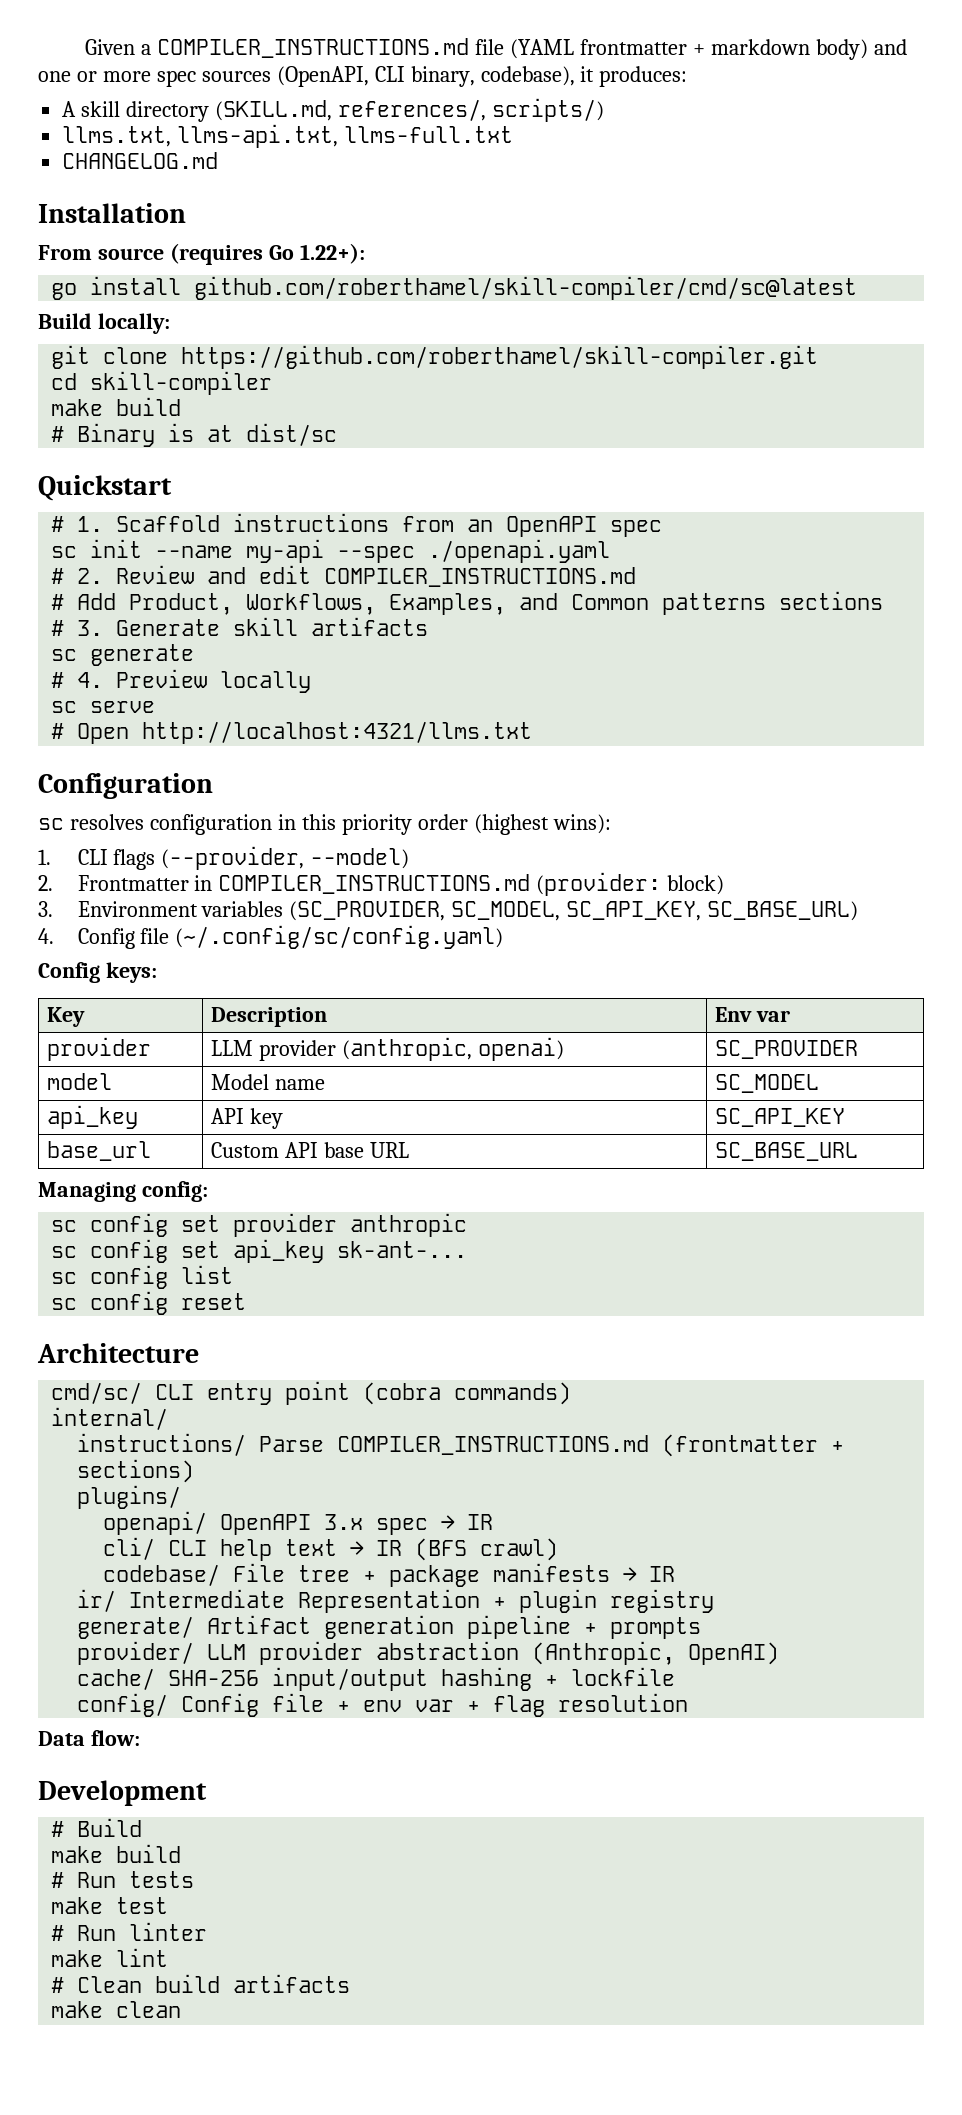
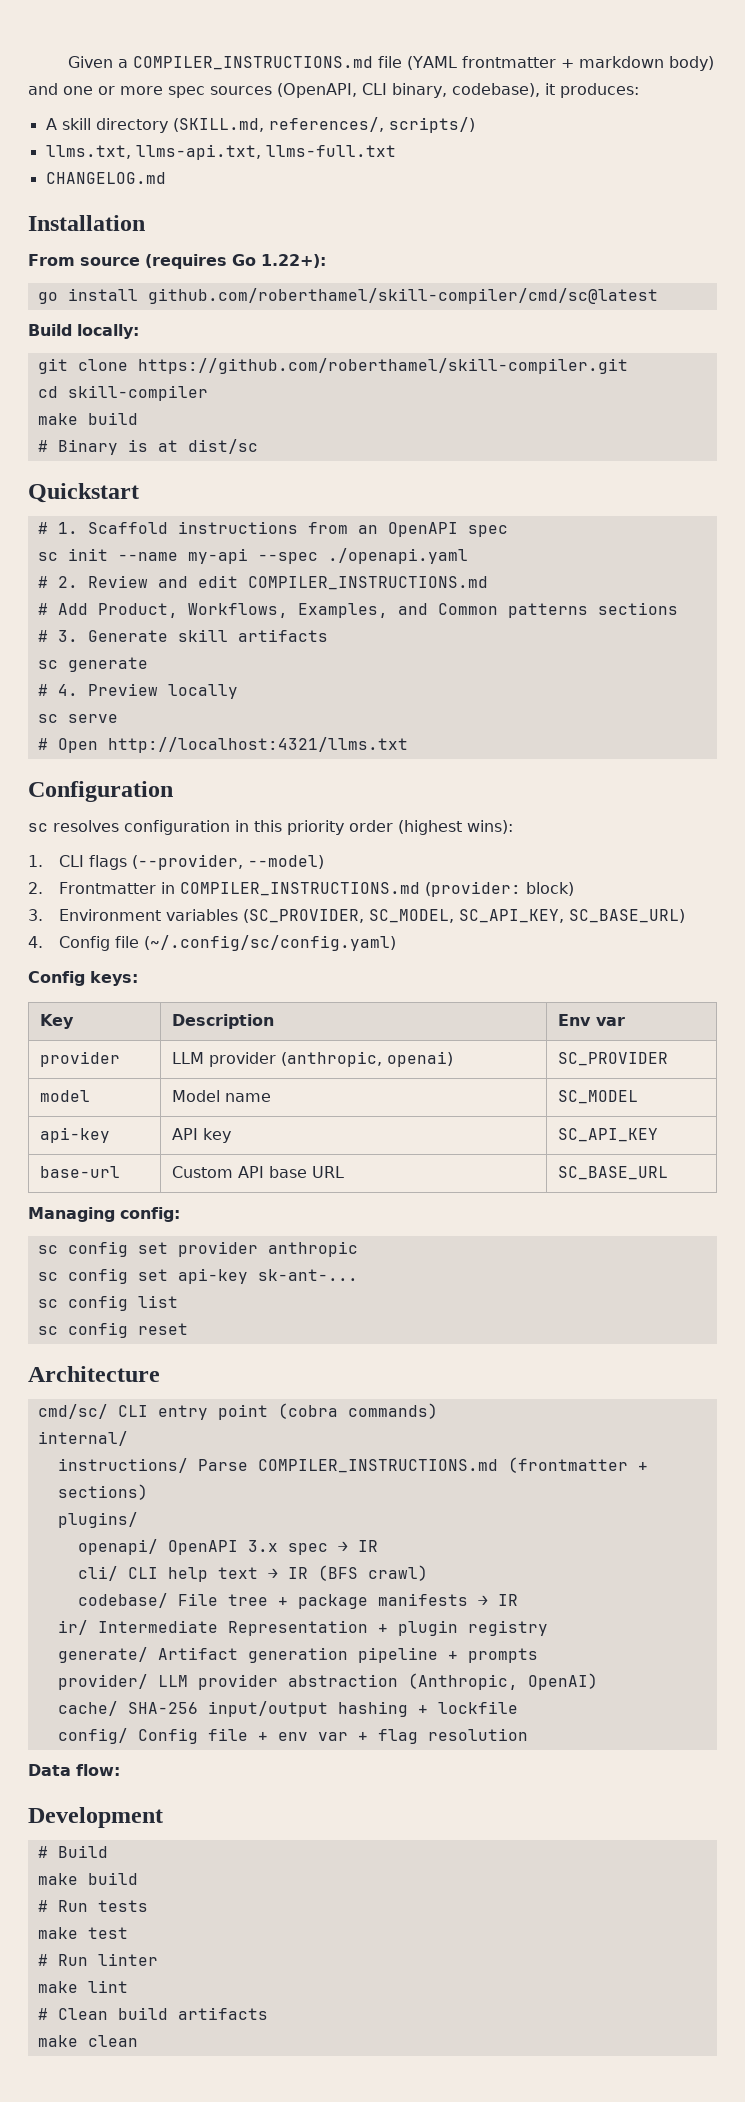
- api_key | API key | SC_API_KEY
+ api-key | API key | SC_API_KEY
- base_url | Custom API base URL | SC_BASE_URL
+ base-url | Custom API base URL | SC_BASE_URL
- sc config set api_key sk-ant-...
+ sc config set api-key sk-ant-...

